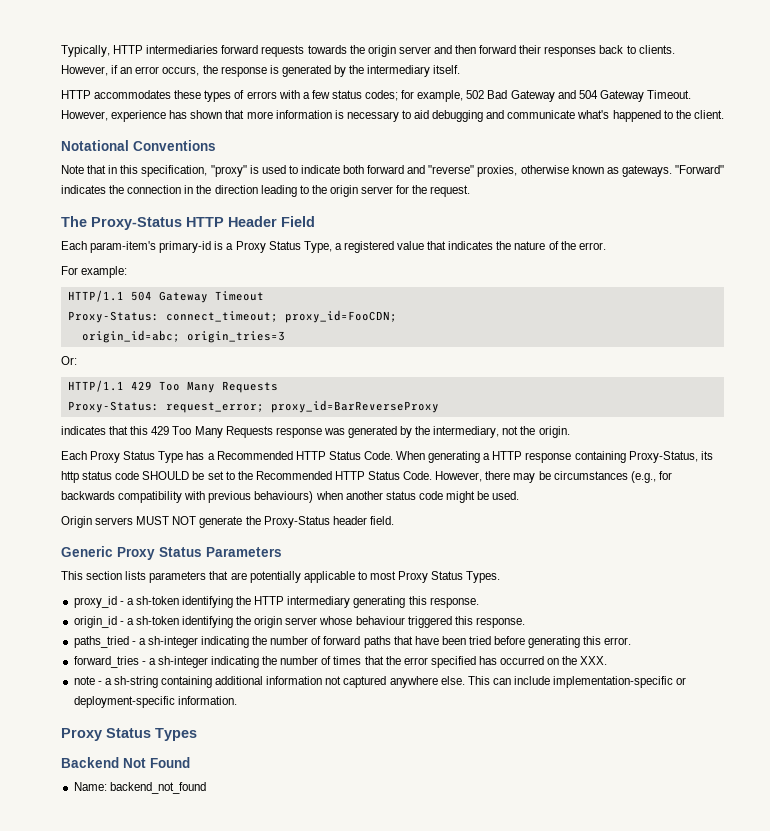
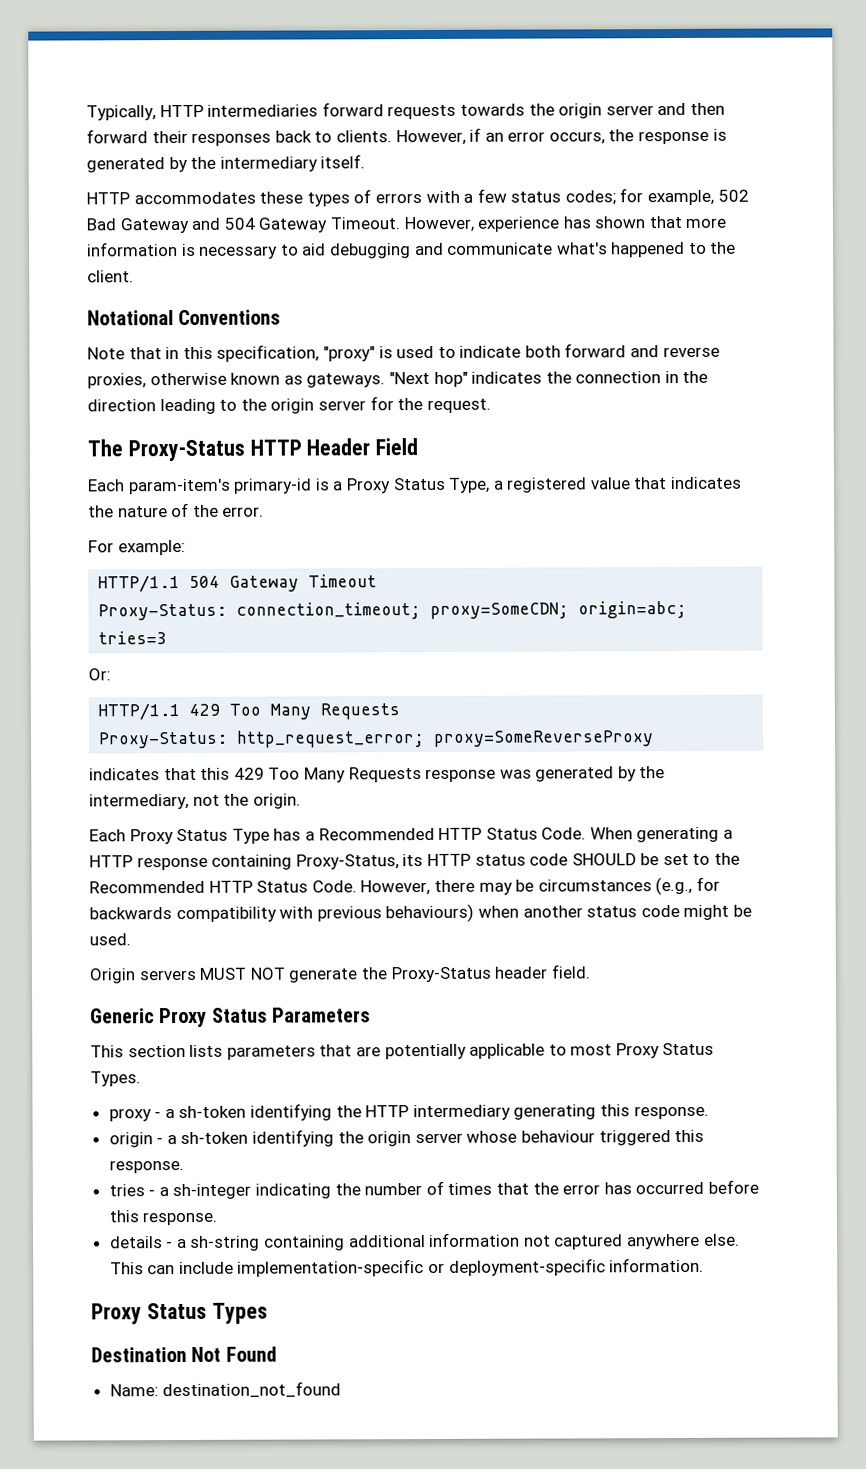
- Note that in this specification, "proxy" is used to indicate both forward and "reverse" proxies, otherwise known as gateways.
+ Note that in this specification, "proxy" is used to indicate both forward and reverse proxies, otherwise known as gateways.
- "Forward" indicates the connection in the direction leading to the origin server for the request.
+ "Next hop" indicates the connection in the direction leading to the origin server for the request.
- Proxy-Status: connect_timeout; proxy_id=FooCDN;
- origin_id=abc; origin_tries=3
+ Proxy-Status: connection_timeout; proxy=SomeCDN; origin=abc; tries=3
- Proxy-Status: request_error; proxy_id=BarReverseProxy
+ Proxy-Status: http_request_error; proxy=SomeReverseProxy
- When generating a HTTP response containing Proxy-Status, its http status code SHOULD be set to the Recommended HTTP Status Code.
+ When generating a HTTP response containing Proxy-Status, its HTTP status code SHOULD be set to the Recommended HTTP Status Code.
- proxy_id - a sh-token identifying the HTTP intermediary generating this response.
+ proxy - a sh-token identifying the HTTP intermediary generating this response.
- origin_id - a sh-token identifying the origin server whose behaviour triggered this response.
+ origin - a sh-token identifying the origin server whose behaviour triggered this response.
- paths_tried - a sh-integer indicating the number of forward paths that have been tried before generating this error.
- forward_tries - a sh-integer indicating the number of times that the error specified has occurred on the XXX.
- note - a sh-string containing additional information not captured anywhere else.
+ tries - a sh-integer indicating the number of times that the error has occurred before this response.
+ details - a sh-string containing additional information not captured anywhere else.
- Backend Not Found
+ Destination Not Found
- Name: backend_not_found
+ Name: destination_not_found

